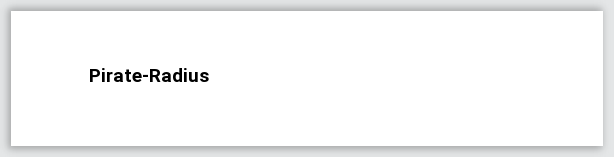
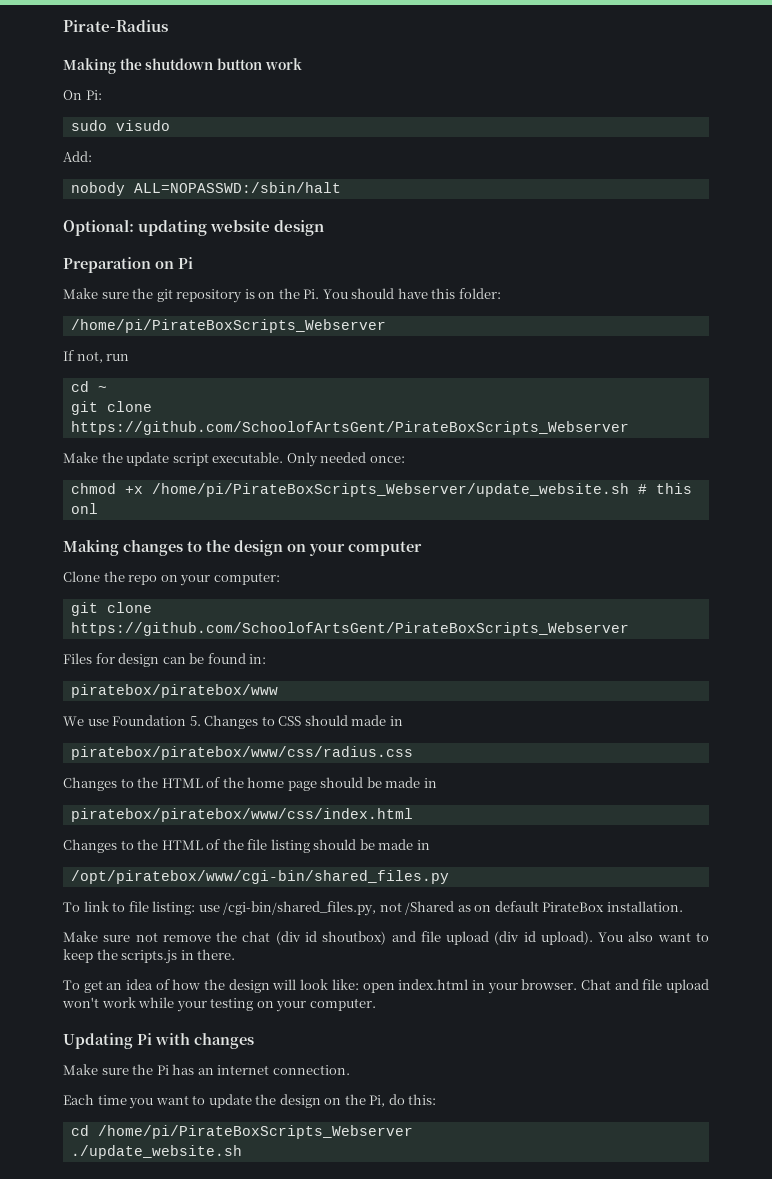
+ Making the shutdown button work
+ On Pi:
+ sudo visudo
+ Add:
+ nobody ALL=NOPASSWD:/sbin/halt
+ Optional: updating website design
+ Preparation on Pi
+ Make sure the git repository is on the Pi. You should have this folder:
+ /home/pi/PirateBoxScripts_Webserver
+ If not, run
+ cd ~
+ git clone https://github.com/SchoolofArtsGent/PirateBoxScripts_Webserver
+ Make the update script executable. Only needed once:
+ chmod +x /home/pi/PirateBoxScripts_Webserver/update_website.sh # this onl
+ Making changes to the design on your computer
+ Clone the repo on your computer:
+ git clone https://github.com/SchoolofArtsGent/PirateBoxScripts_Webserver
+ Files for design can be found in:
+ piratebox/piratebox/www
+ We use Foundation 5. Changes to CSS should made in
+ piratebox/piratebox/www/css/radius.css
+ Changes to the HTML of the home page should be made in
+ piratebox/piratebox/www/css/index.html
+ Changes to the HTML of the file listing should be made in
+ /opt/piratebox/www/cgi-bin/shared_files.py
+ To link to file listing: use /cgi-bin/shared_files.py, not /Shared as on default PirateBox installation.
+ Make sure not remove the chat (div id shoutbox) and file upload (div id upload). You also want to keep the scripts.js in there.
+ To get an idea of how the design will look like: open index.html in your browser. Chat and file upload won't work while your testing on your computer.
+ Updating Pi with changes
+ Make sure the Pi has an internet connection.
+ Each time you want to update the design on the Pi, do this:
+ cd /home/pi/PirateBoxScripts_Webserver
+ ./update_website.sh

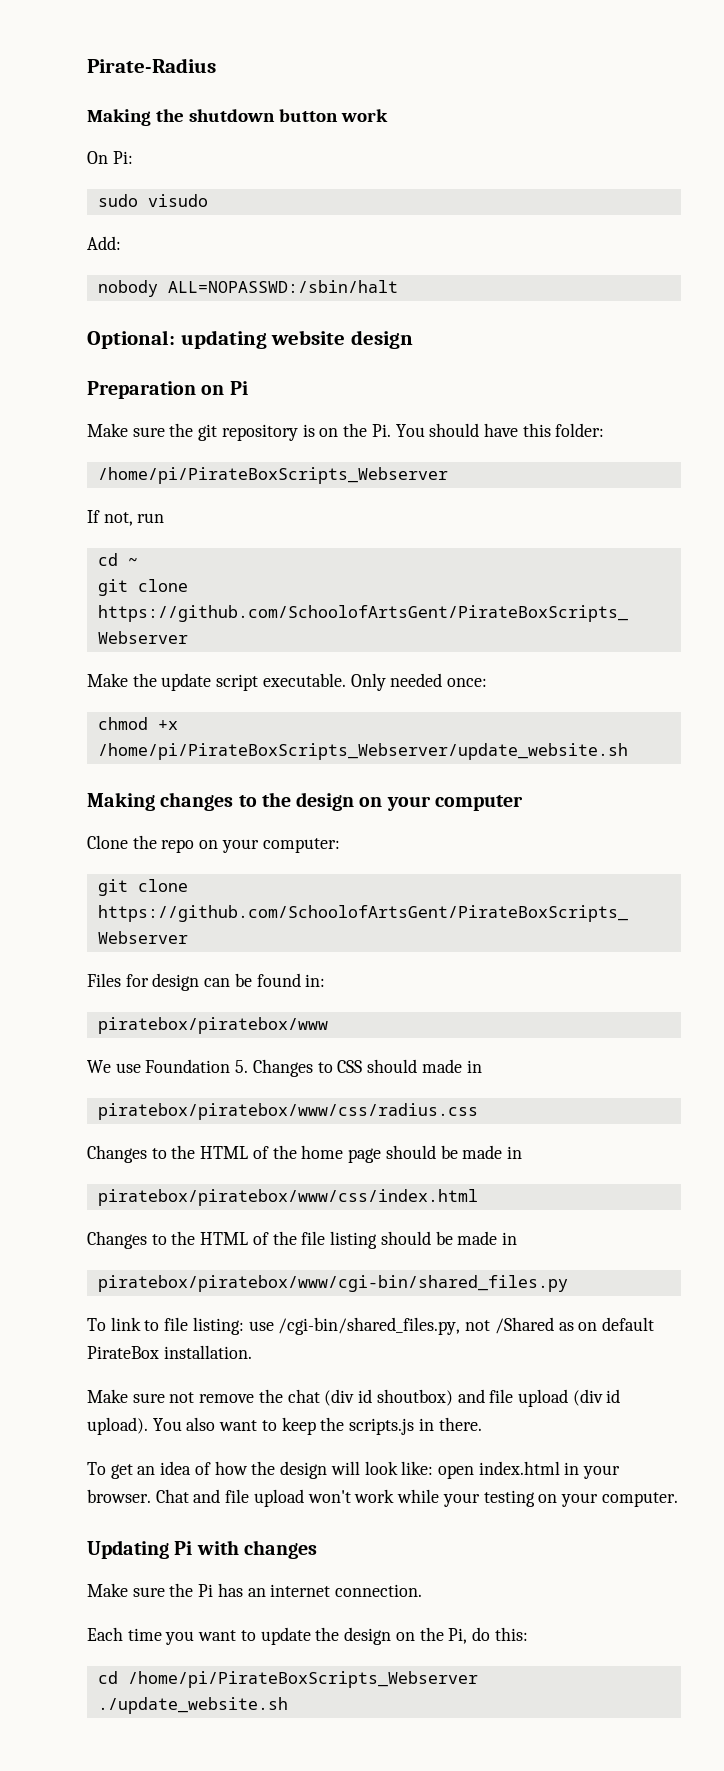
- chmod +x /home/pi/PirateBoxScripts_Webserver/update_website.sh # this onl
+ chmod +x /home/pi/PirateBoxScripts_Webserver/update_website.sh
- /opt/piratebox/www/cgi-bin/shared_files.py
+ piratebox/piratebox/www/cgi-bin/shared_files.py

